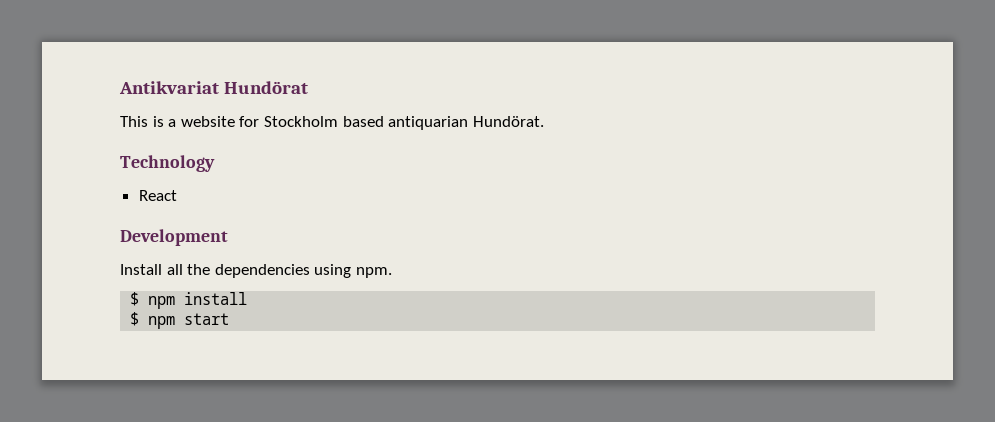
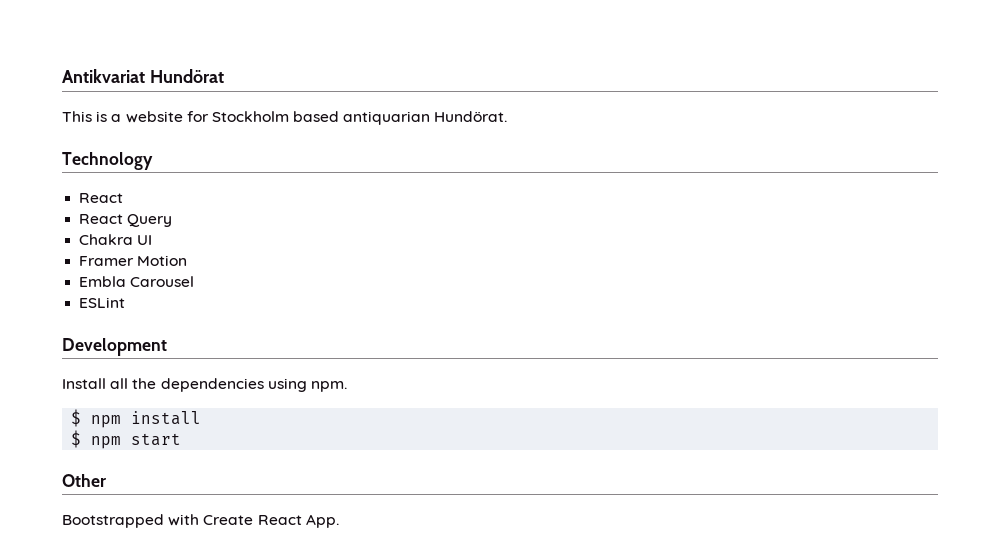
+ React Query
+ Chakra UI
+ Framer Motion
+ Embla Carousel
+ ESLint
+ Other
+ Bootstrapped with Create React App.

